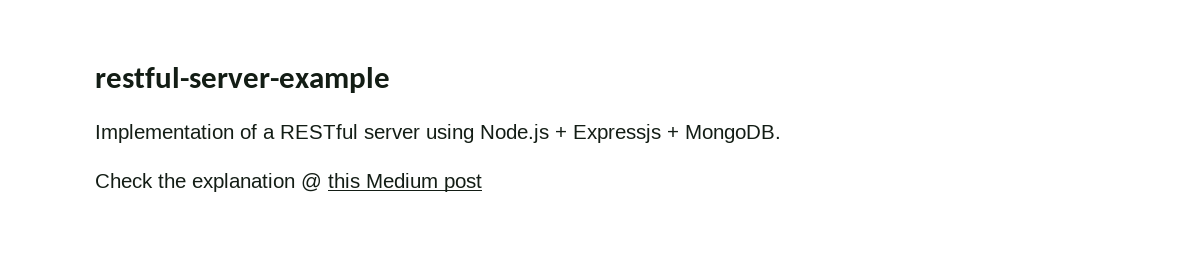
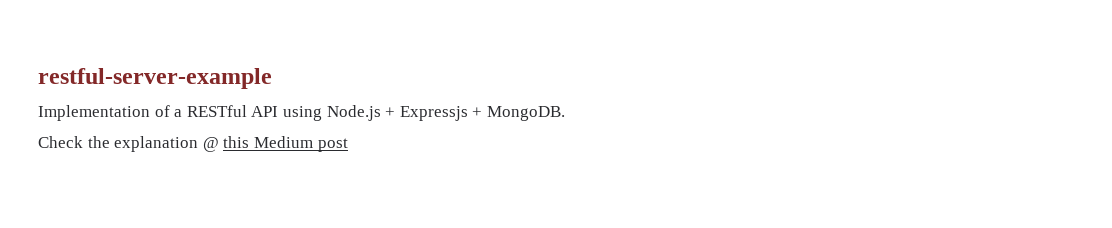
- Implementation of a RESTful server using Node.js + Expressjs + MongoDB.
+ Implementation of a RESTful API using Node.js + Expressjs + MongoDB.

